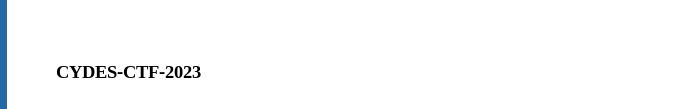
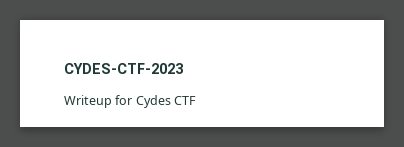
+ Writeup for Cydes CTF

